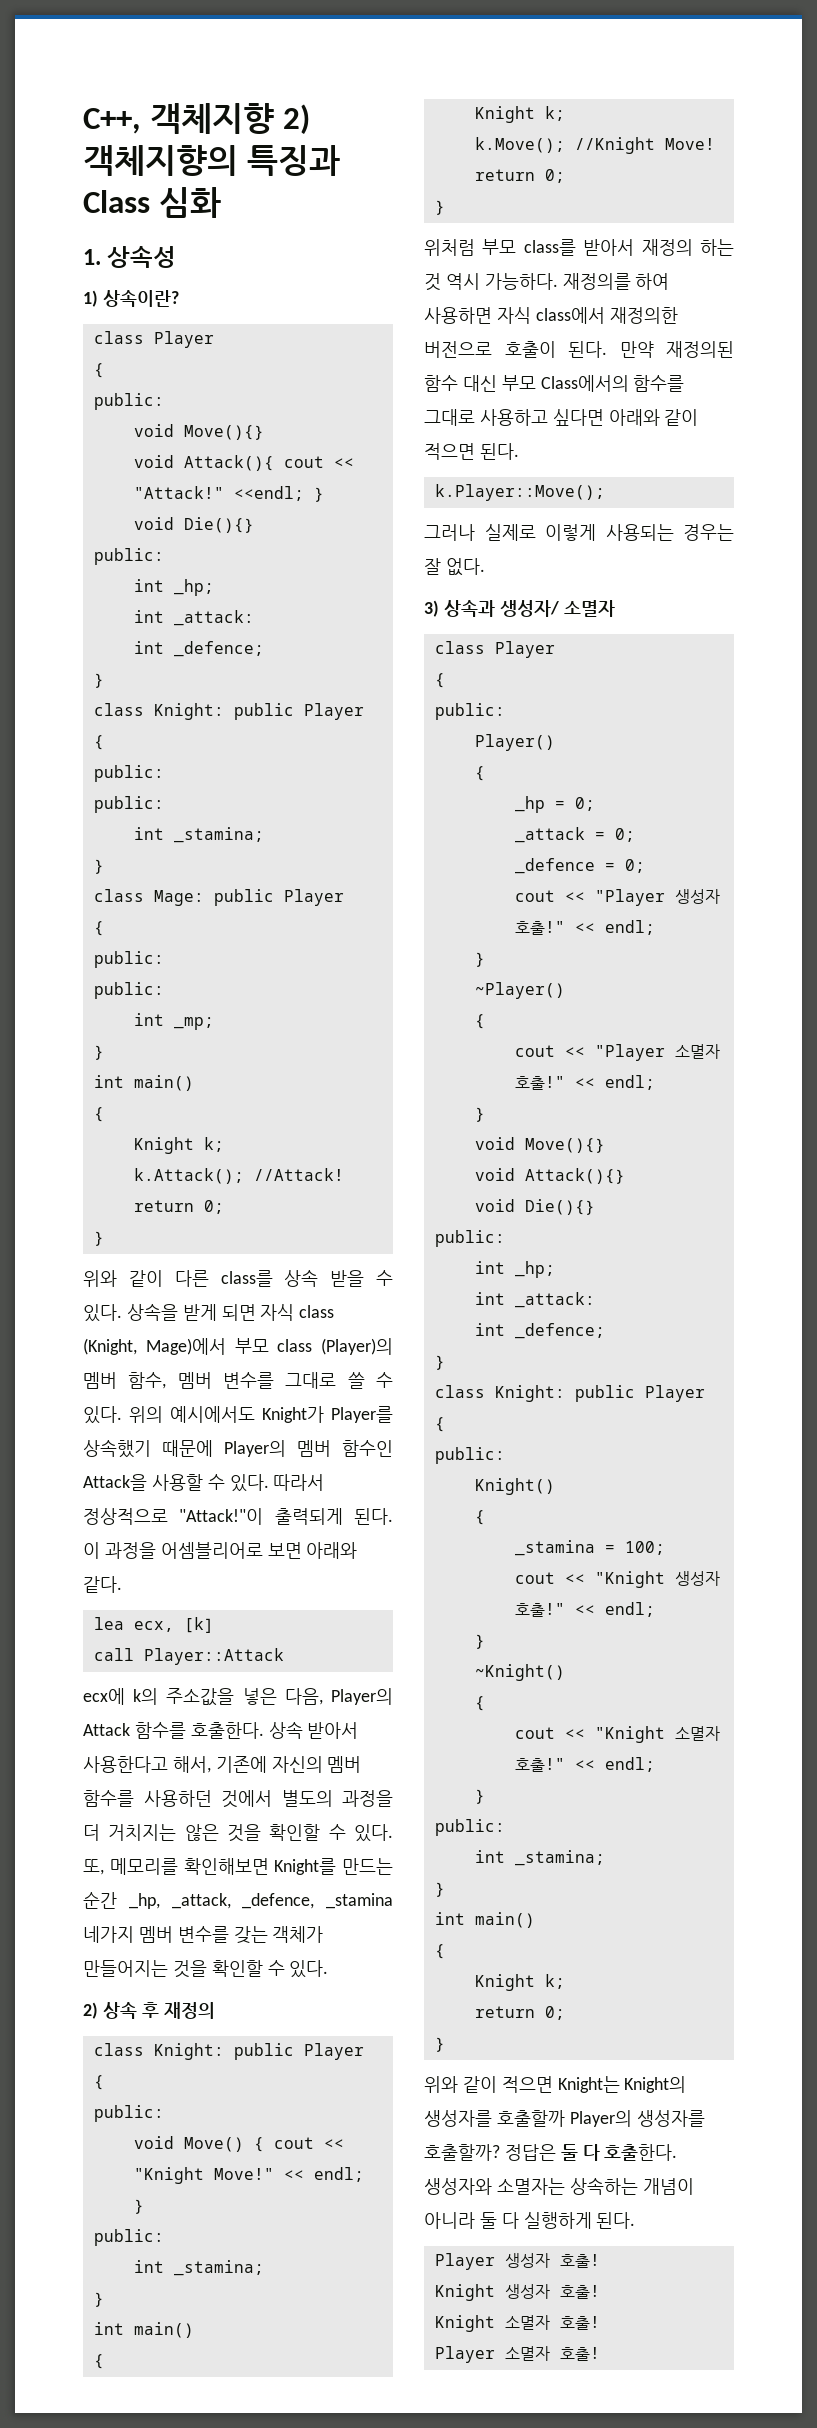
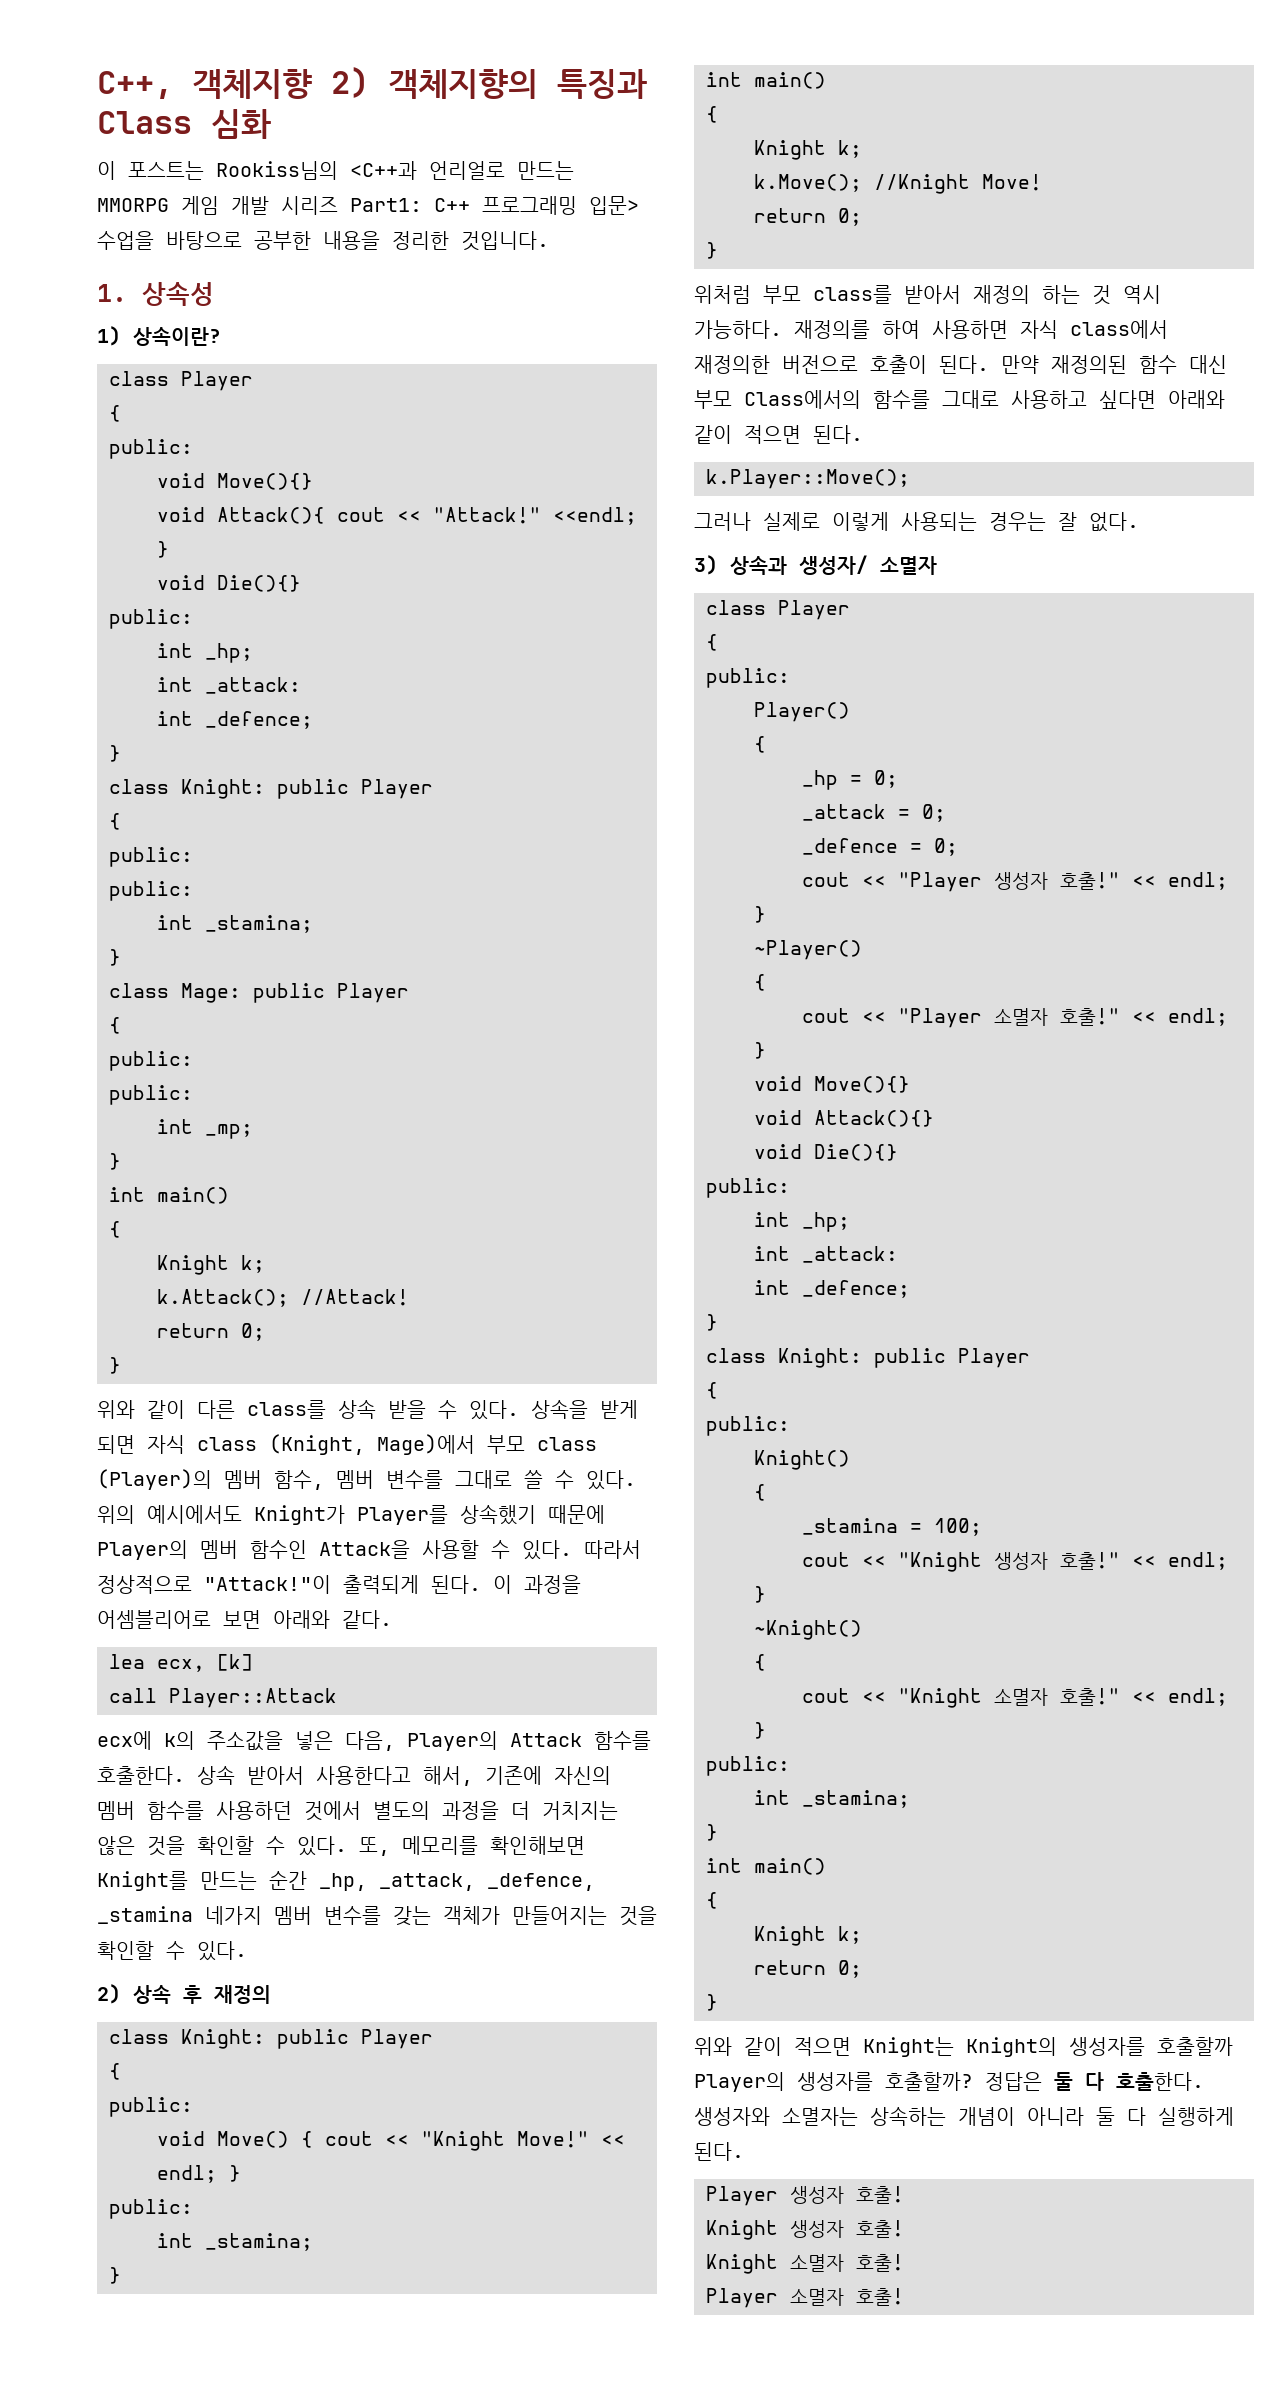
+ 이 포스트는 Rookiss님의 <C++과 언리얼로 만드는 MMORPG 게임 개발 시리즈 Part1: C++ 프로그래밍 입문> 수업을 바탕으로 공부한 내용을 정리한 것입니다.

